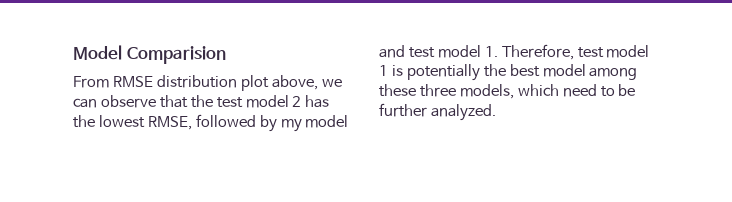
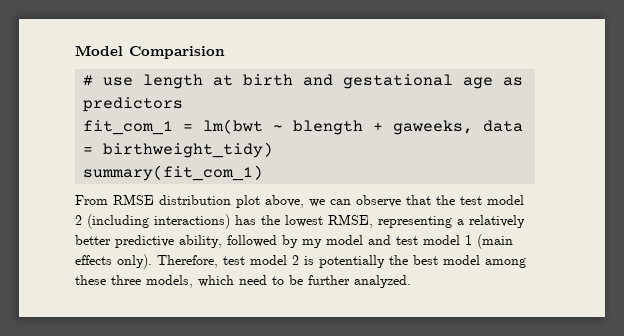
+ # use length at birth and gestational age as predictors
+ fit_com_1 = lm(bwt ~ blength + gaweeks, data = birthweight_tidy)
+ summary(fit_com_1)
- From RMSE distribution plot above, we can observe that the test model 2 has the lowest RMSE, followed by my model and test model 1. Therefore, test model 1 is potentially the best model among these three models, which need to be further analyzed.
+ From RMSE distribution plot above, we can observe that the test model 2 (including interactions) has the lowest RMSE, representing a relatively better predictive ability, followed by my model and test model 1 (main effects only). Therefore, test model 2 is potentially the best model among these three models, which need to be further analyzed.

